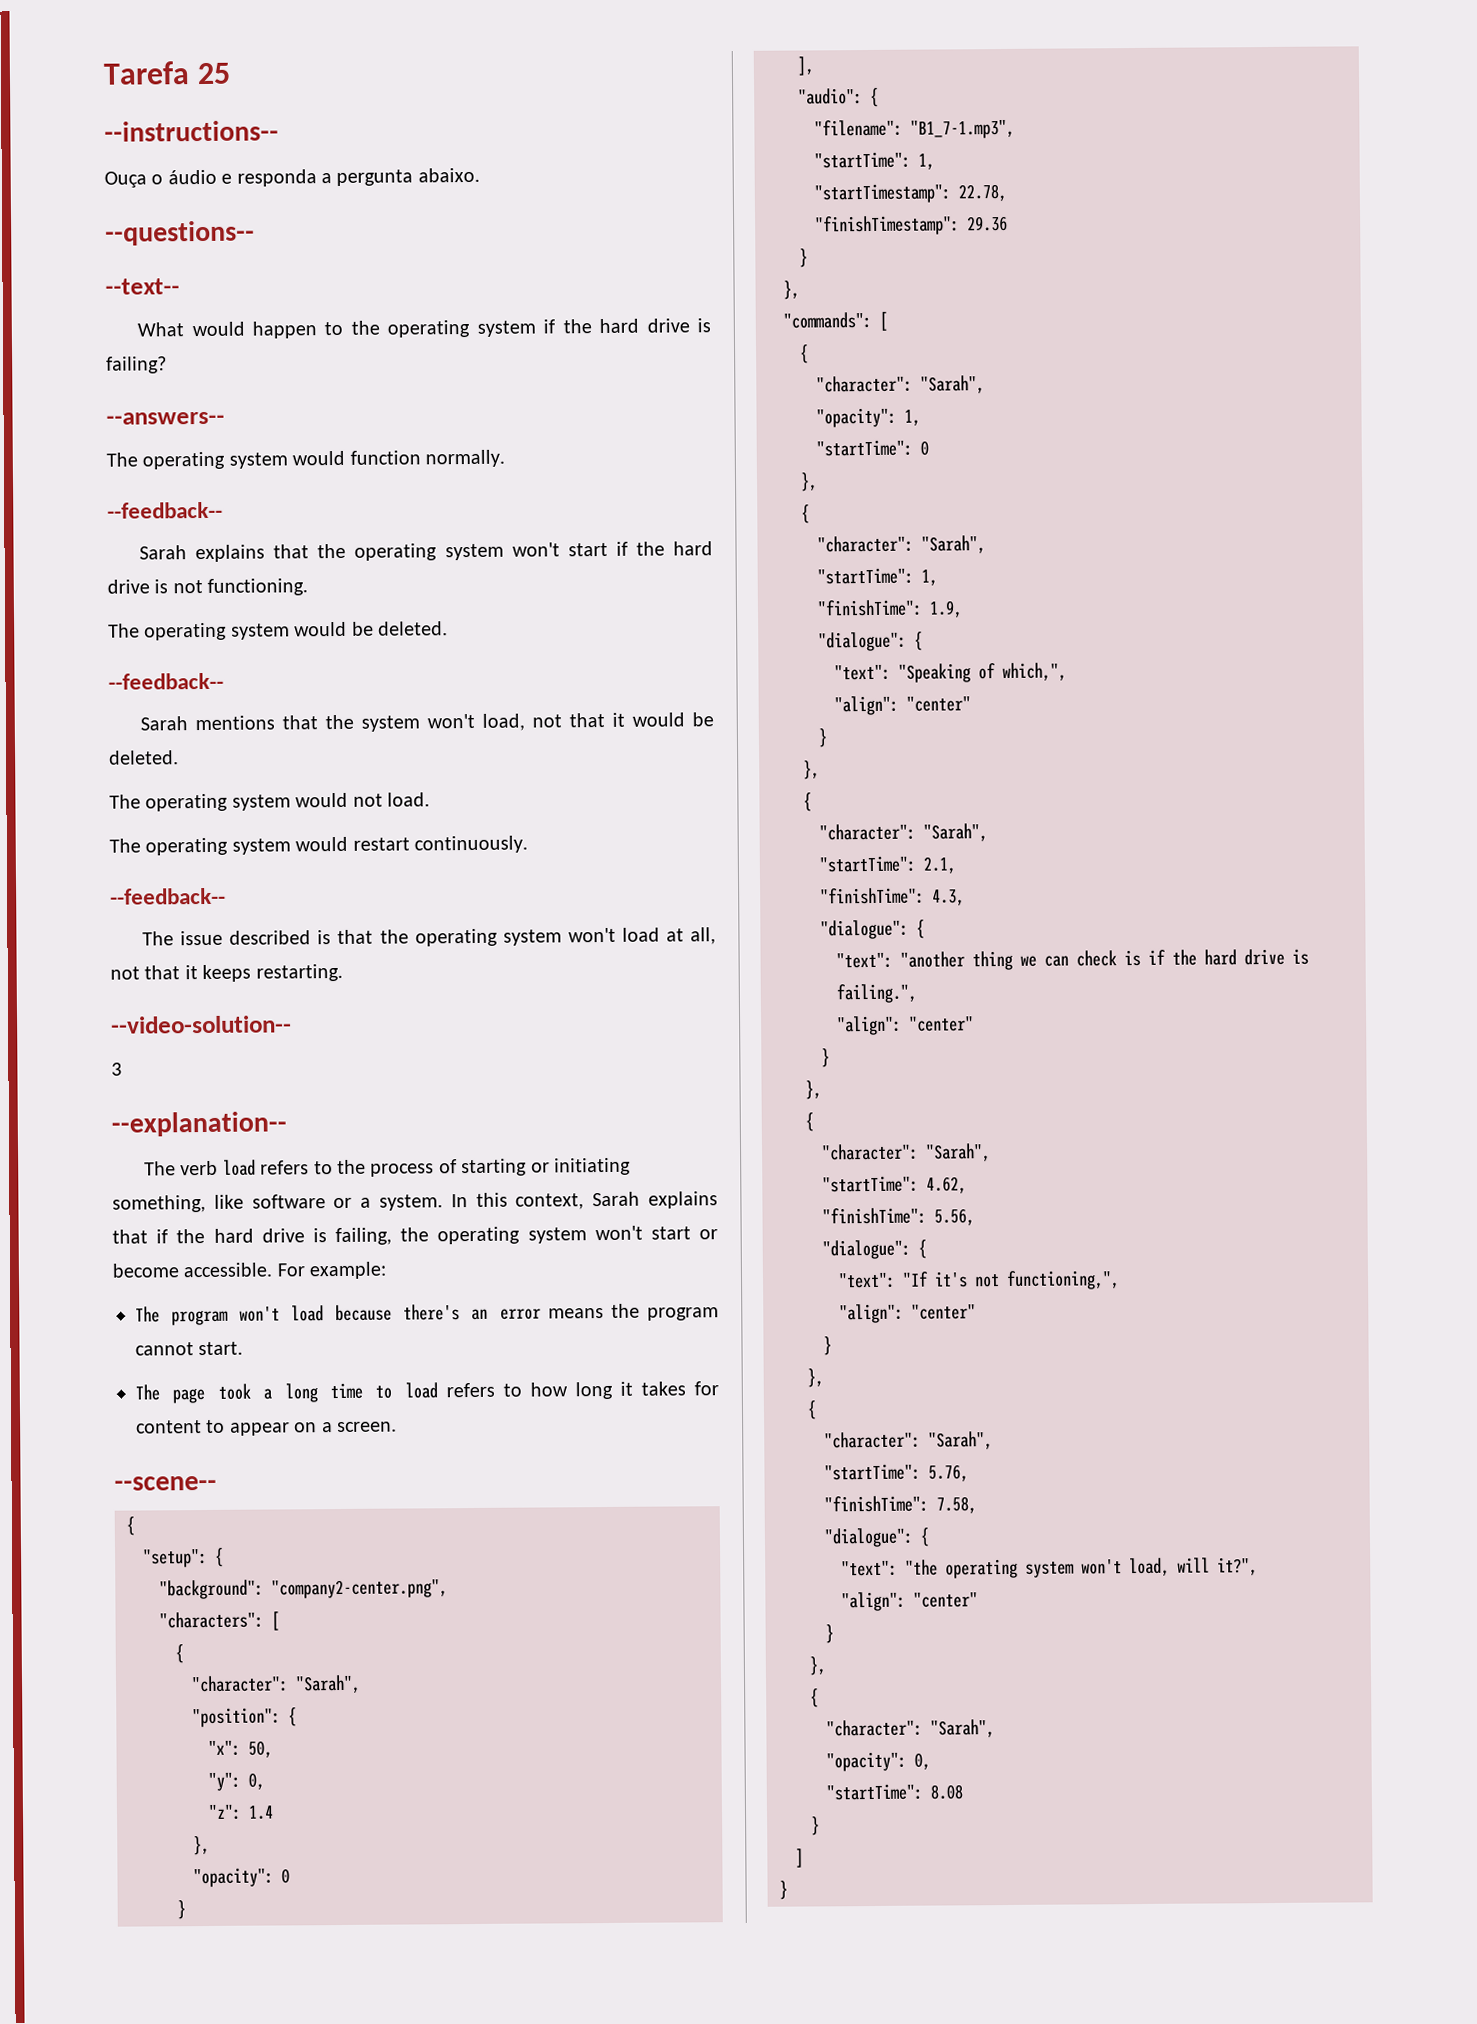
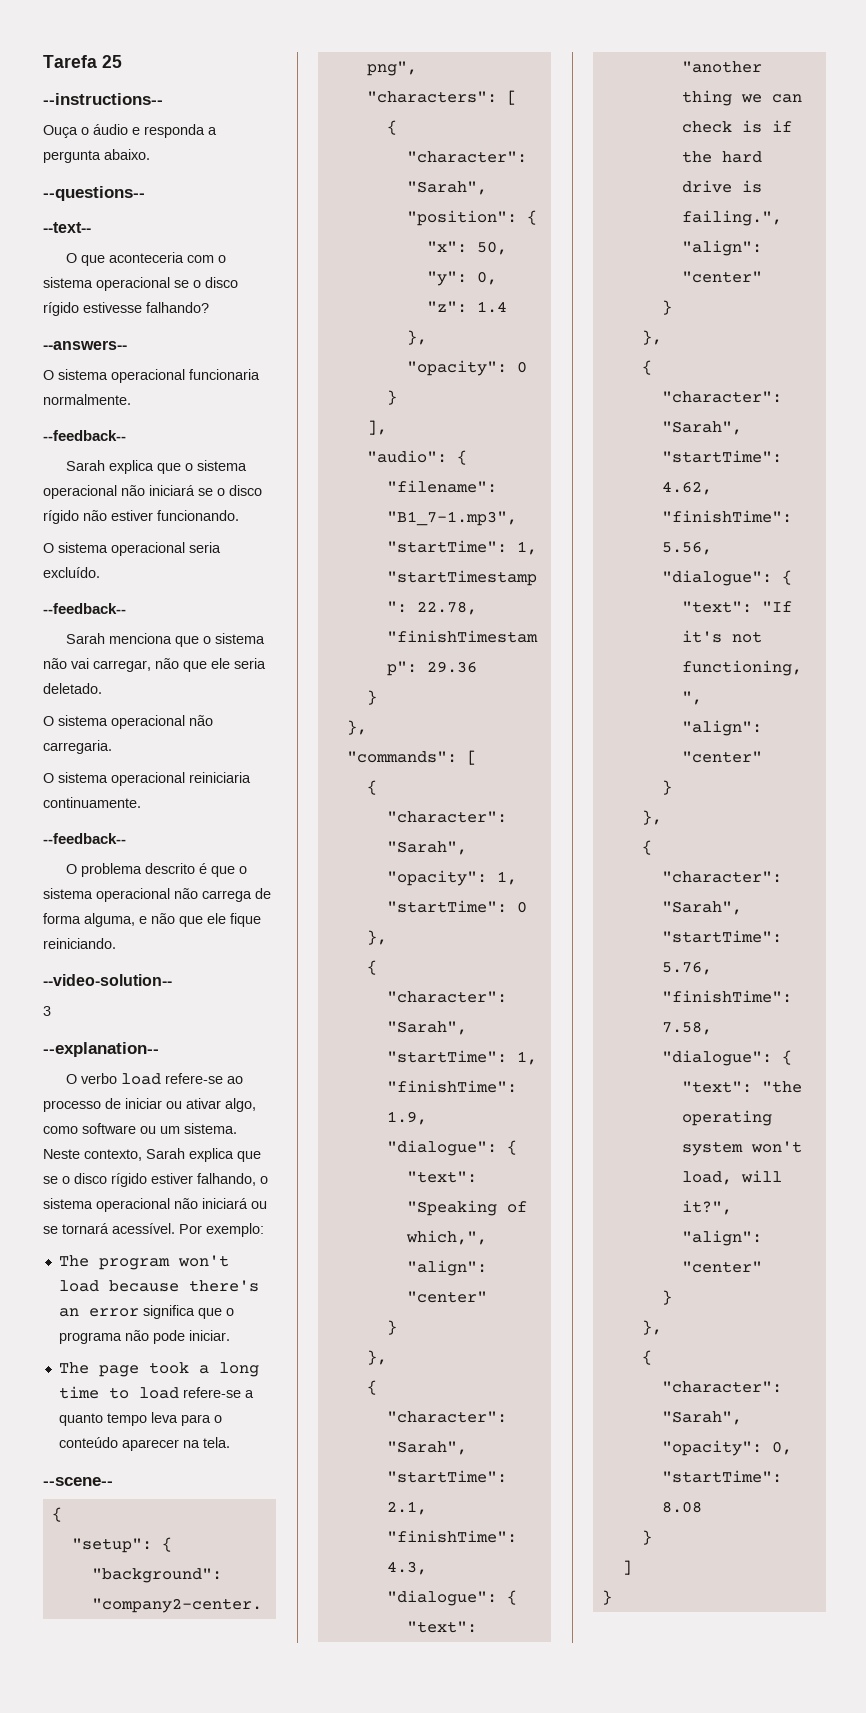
- What would happen to the operating system if the hard drive is failing?
+ O que aconteceria com o sistema operacional se o disco rígido estivesse falhando?
  --answers--
- The operating system would function normally.
+ O sistema operacional funcionaria normalmente.
  --feedback--
- Sarah explains that the operating system won't start if the hard drive is not functioning.
- The operating system would be deleted.
+ Sarah explica que o sistema operacional não iniciará se o disco rígido não estiver funcionando.
+ O sistema operacional seria excluído.
  --feedback--
- Sarah mentions that the system won't load, not that it would be deleted.
- The operating system would not load.
- The operating system would restart continuously.
+ Sarah menciona que o sistema não vai carregar, não que ele seria deletado.
+ O sistema operacional não carregaria.
+ O sistema operacional reiniciaria continuamente.
  --feedback--
- The issue described is that the operating system won't load at all, not that it keeps restarting.
+ O problema descrito é que o sistema operacional não carrega de forma alguma, e não que ele fique reiniciando.
  --video-solution--
  3
  --explanation--
- The verb load refers to the process of starting or initiating something, like software or a system. In this context, Sarah explains that if the hard drive is failing, the operating system won't start or become accessible. For example:
+ O verbo load refere-se ao processo de iniciar ou ativar algo, como software ou um sistema. Neste contexto, Sarah explica que se o disco rígido estiver falhando, o sistema operacional não iniciará ou se tornará acessível. Por exemplo:
- The program won't load because there's an error means the program cannot start.
+ The program won't load because there's an error significa que o programa não pode iniciar.
- The page took a long time to load refers to how long it takes for content to appear on a screen.
+ The page took a long time to load refere-se a quanto tempo leva para o conteúdo aparecer na tela.

